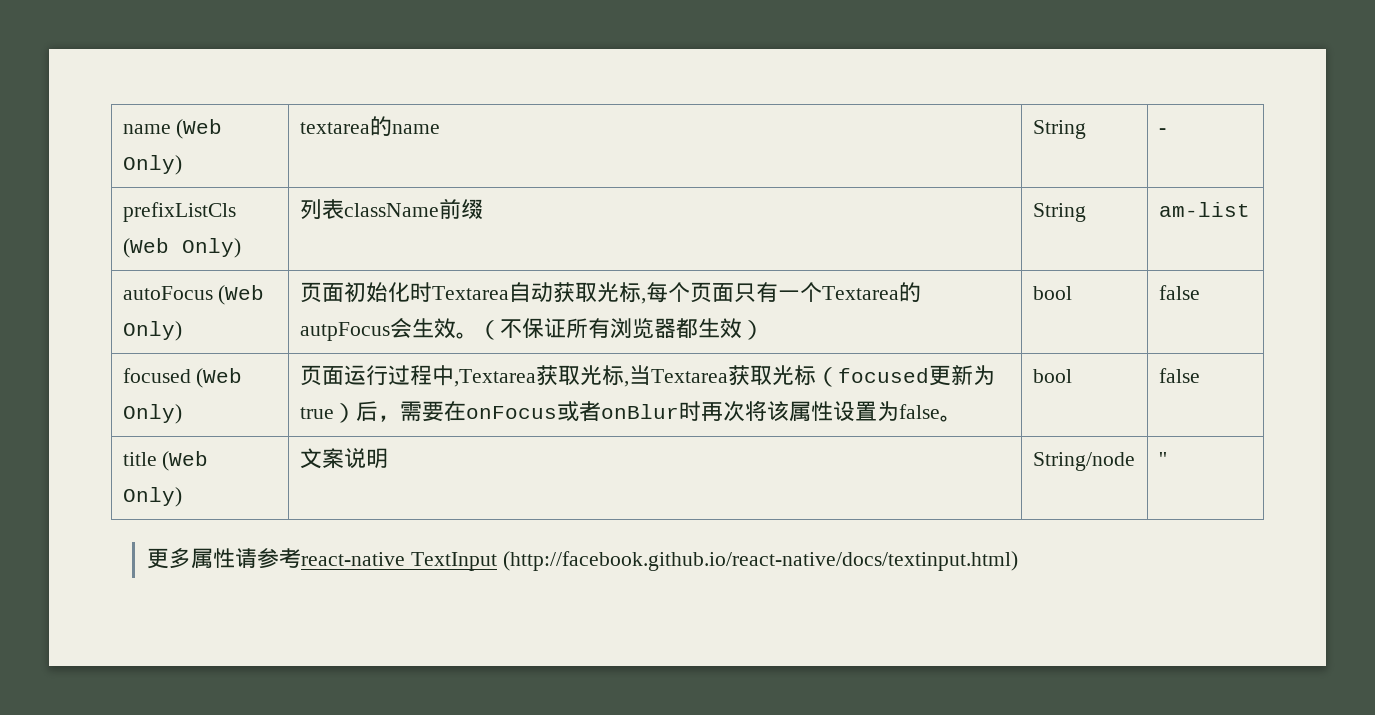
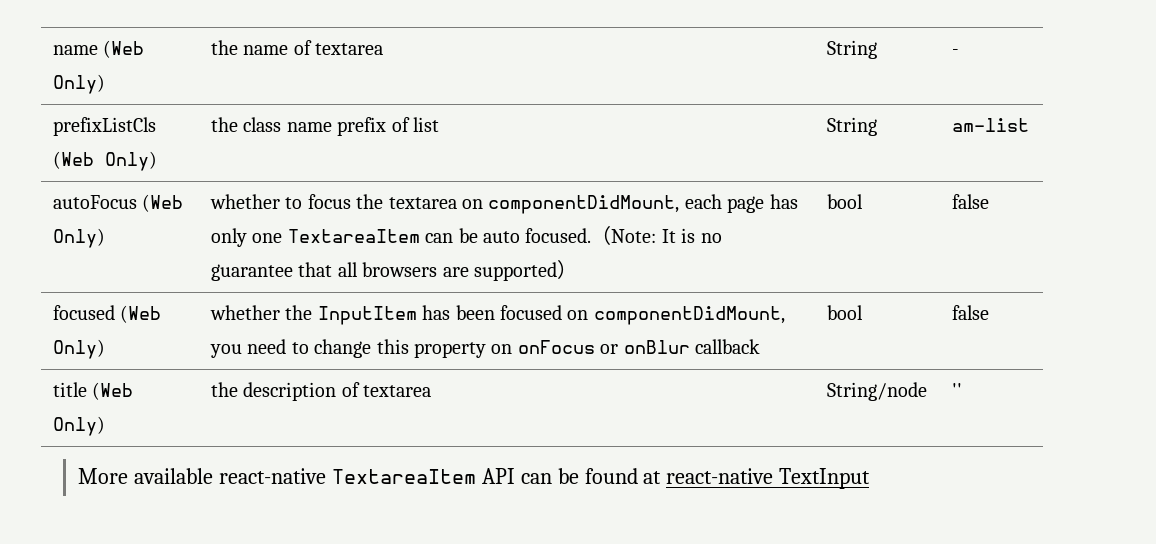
- name (Web Only) | textarea的name | String | -
+ name (Web Only) | the name of textarea | String | -
- prefixListCls (Web Only) | 列表className前缀 | String | am-list
+ prefixListCls (Web Only) | the class name prefix of list | String | am-list
- autoFocus (Web Only) | 页面初始化时Textarea自动获取光标,每个页面只有一个Textarea的autpFocus会生效。（不保证所有浏览器都生效） | bool | false
+ autoFocus (Web Only) | whether to focus the textarea on componentDidMount, each page has only one TextareaItem can be auto focused.（Note: It is no guarantee that all browsers are supported） | bool | false
- focused (Web Only) | 页面运行过程中,Textarea获取光标,当Textarea获取光标（focused更新为true）后，需要在onFocus或者onBlur时再次将该属性设置为false。 | bool | false
+ focused (Web Only) | whether the InputItem has been focused on componentDidMount, you need to change this property on onFocus or onBlur callback | bool | false
- title (Web Only) | 文案说明 | String/node | ''
- 更多属性请参考react-native TextInput (http://facebook.github.io/react-native/docs/textinput.html)
+ title (Web Only) | the description of textarea | String/node | ''
+ More available react-native TextareaItem API can be found at react-native TextInput

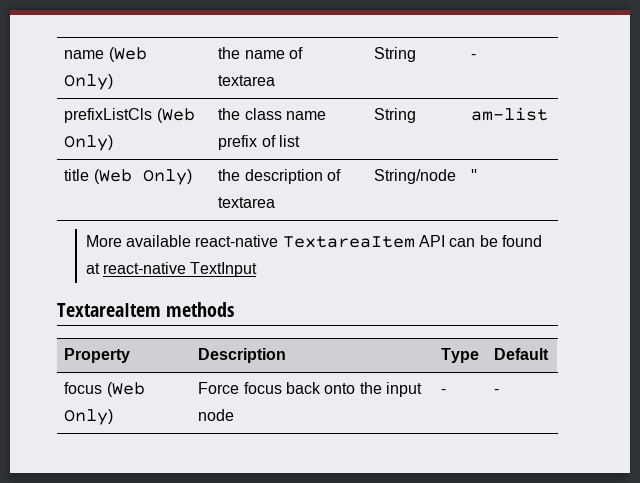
- autoFocus (Web Only) | whether to focus the textarea on componentDidMount, each page has only one TextareaItem can be auto focused.（Note: It is no guarantee that all browsers are supported） | bool | false
- focused (Web Only) | whether the InputItem has been focused on componentDidMount, you need to change this property on onFocus or onBlur callback | bool | false
+ TextareaItem methods
+ Property | Description | Type | Default
+ focus (Web Only) | Force focus back onto the input node | - | -

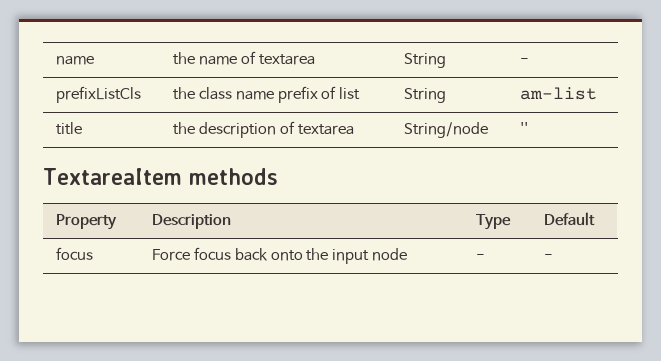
- name (Web Only) | the name of textarea | String | -
+ name | the name of textarea | String | -
- prefixListCls (Web Only) | the class name prefix of list | String | am-list
+ prefixListCls | the class name prefix of list | String | am-list
- title (Web Only) | the description of textarea | String/node | ''
+ title | the description of textarea | String/node | ''
- More available react-native TextareaItem API can be found at react-native TextInput
- focus (Web Only) | Force focus back onto the input node | - | -
+ focus | Force focus back onto the input node | - | -

